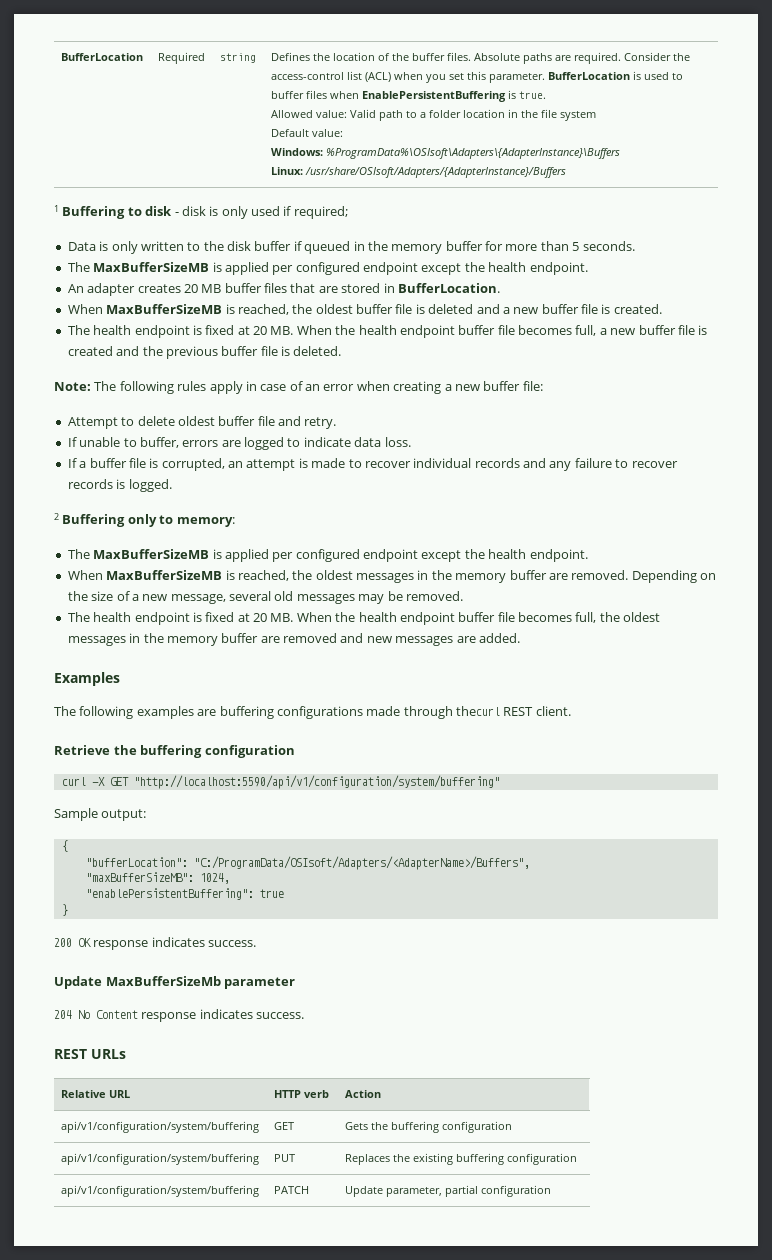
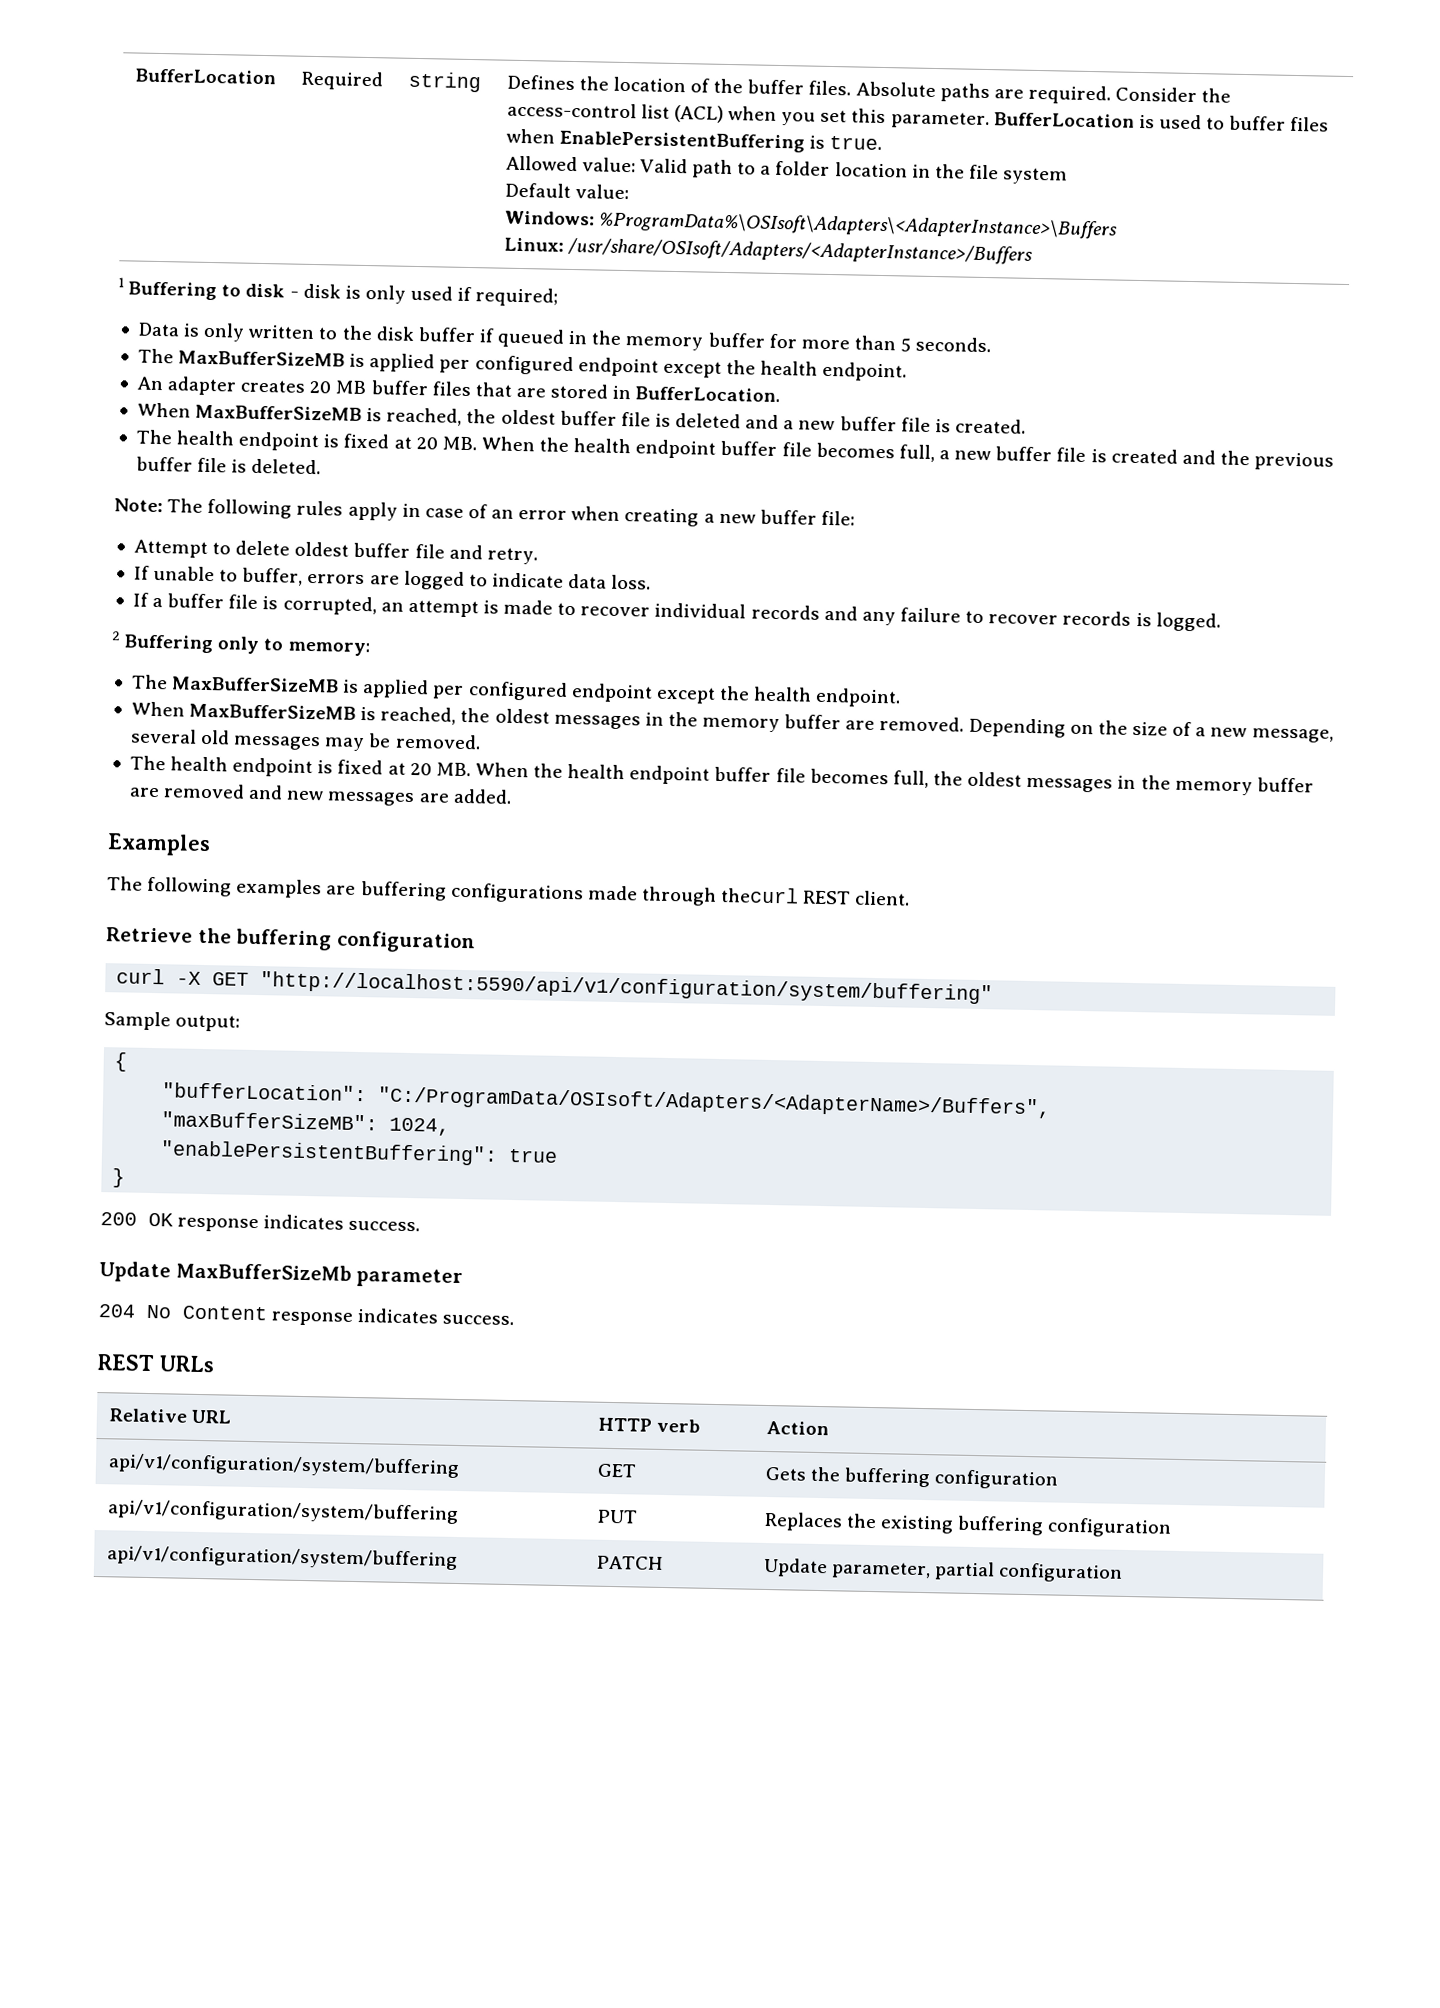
- Windows: %ProgramData%\OSIsoft\Adapters\{AdapterInstance}\Buffers
+ Windows: %ProgramData%\OSIsoft\Adapters\<AdapterInstance>\Buffers
- Linux: /usr/share/OSIsoft/Adapters/{AdapterInstance}/Buffers
+ Linux: /usr/share/OSIsoft/Adapters/<AdapterInstance>/Buffers

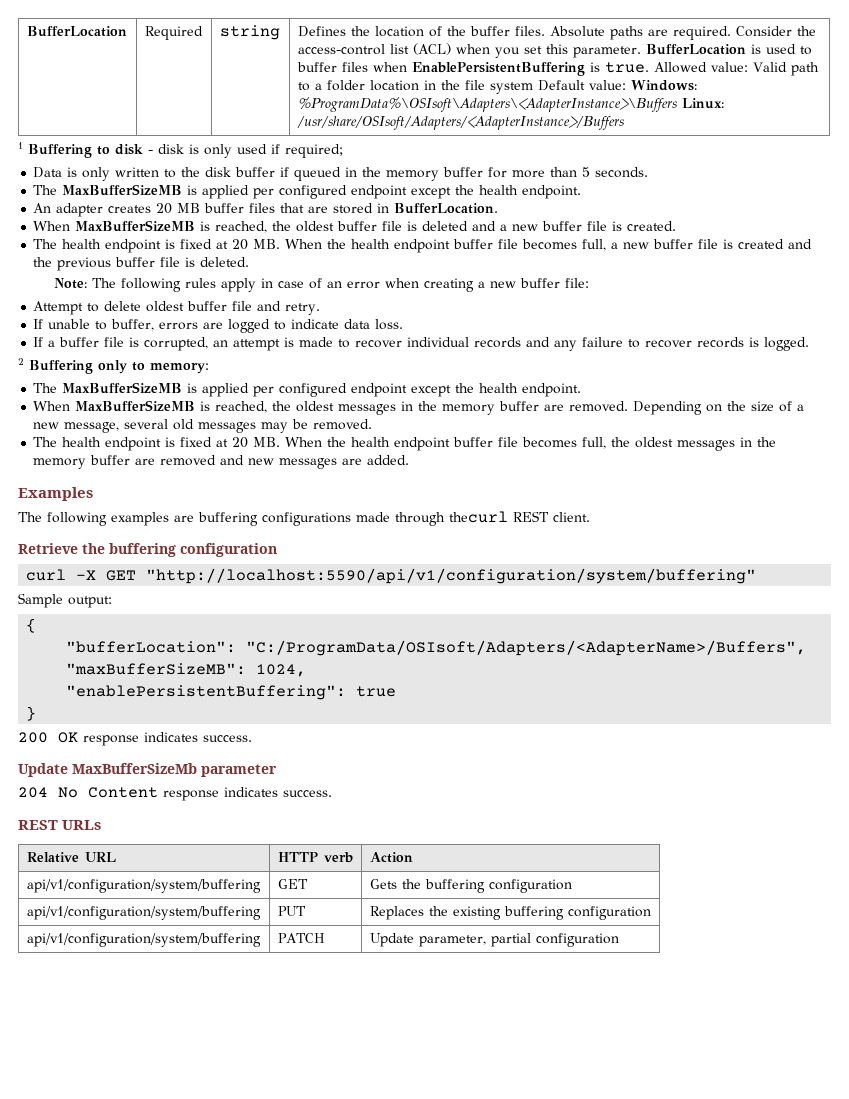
- BufferLocation is used to buffer files when EnablePersistentBuffering is true.
- Allowed value: Valid path to a folder location in the file system
- Default value:
- Windows: %ProgramData%\OSIsoft\Adapters\<AdapterInstance>\Buffers
- Linux: /usr/share/OSIsoft/Adapters/<AdapterInstance>/Buffers
+ BufferLocation is used to buffer files when EnablePersistentBuffering is true. Allowed value: Valid path to a folder location in the file system Default value: Windows: %ProgramData%\OSIsoft\Adapters\<AdapterInstance>\Buffers Linux: /usr/share/OSIsoft/Adapters/<AdapterInstance>/Buffers

